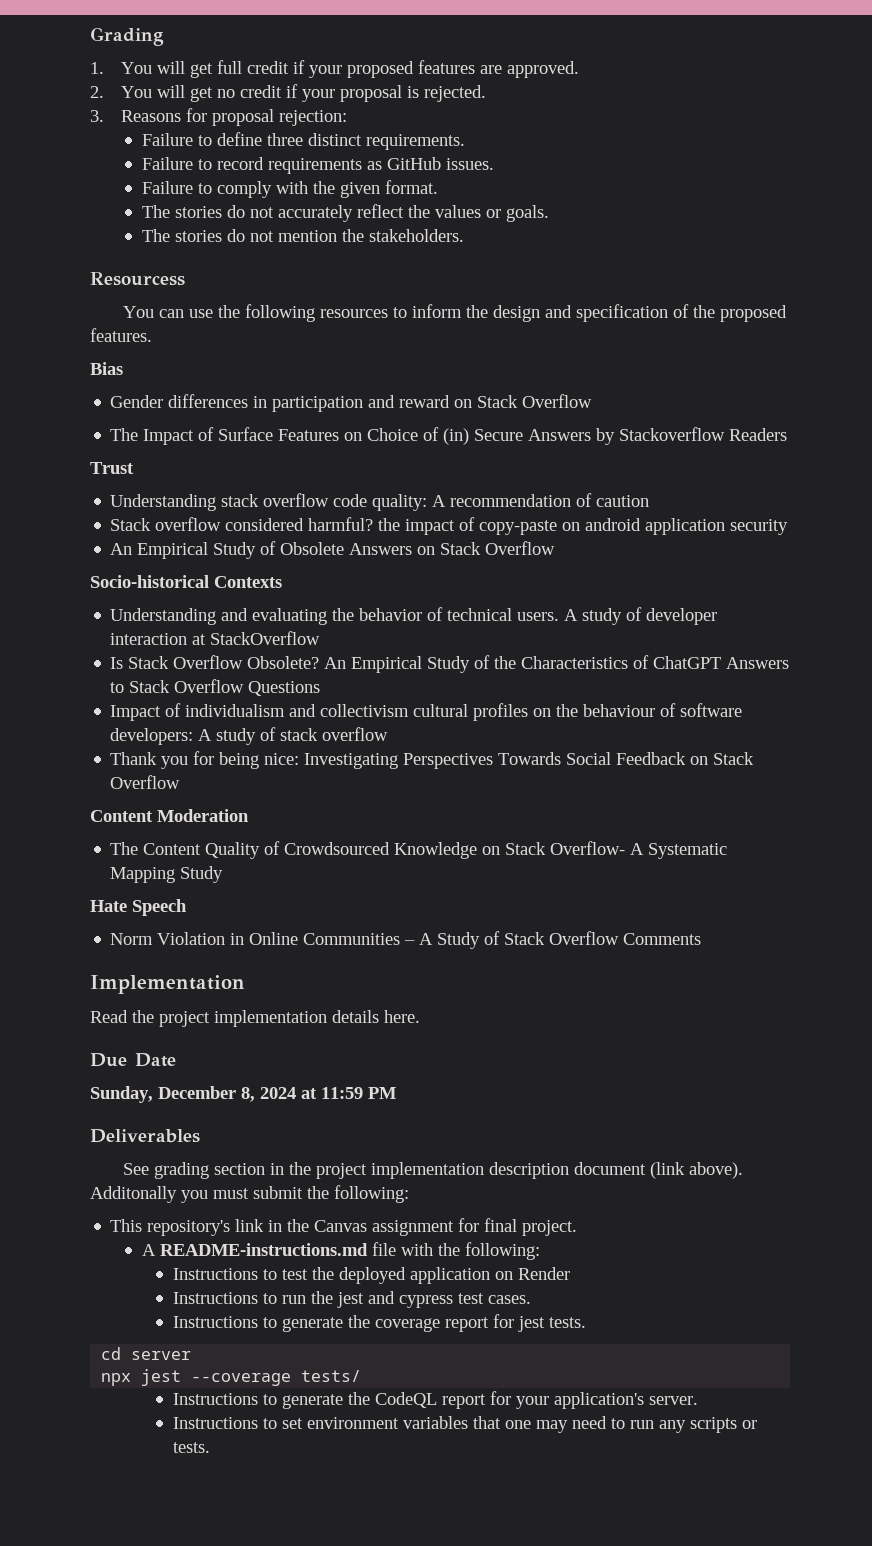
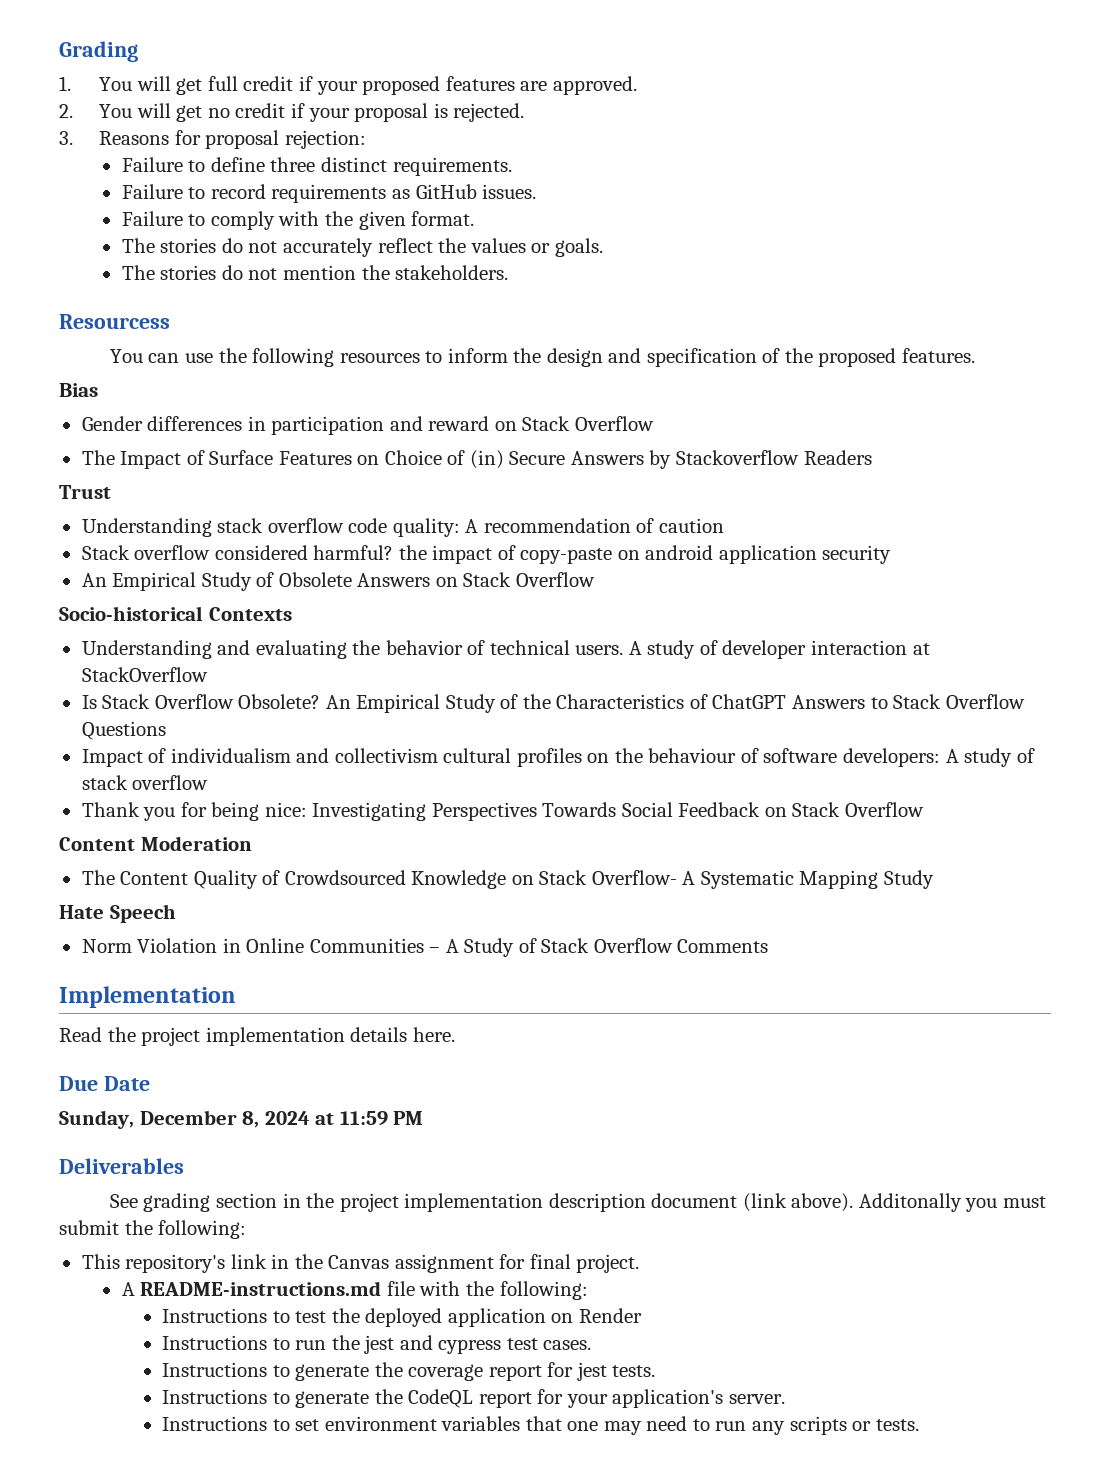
- cd server
- npx jest --coverage tests/

